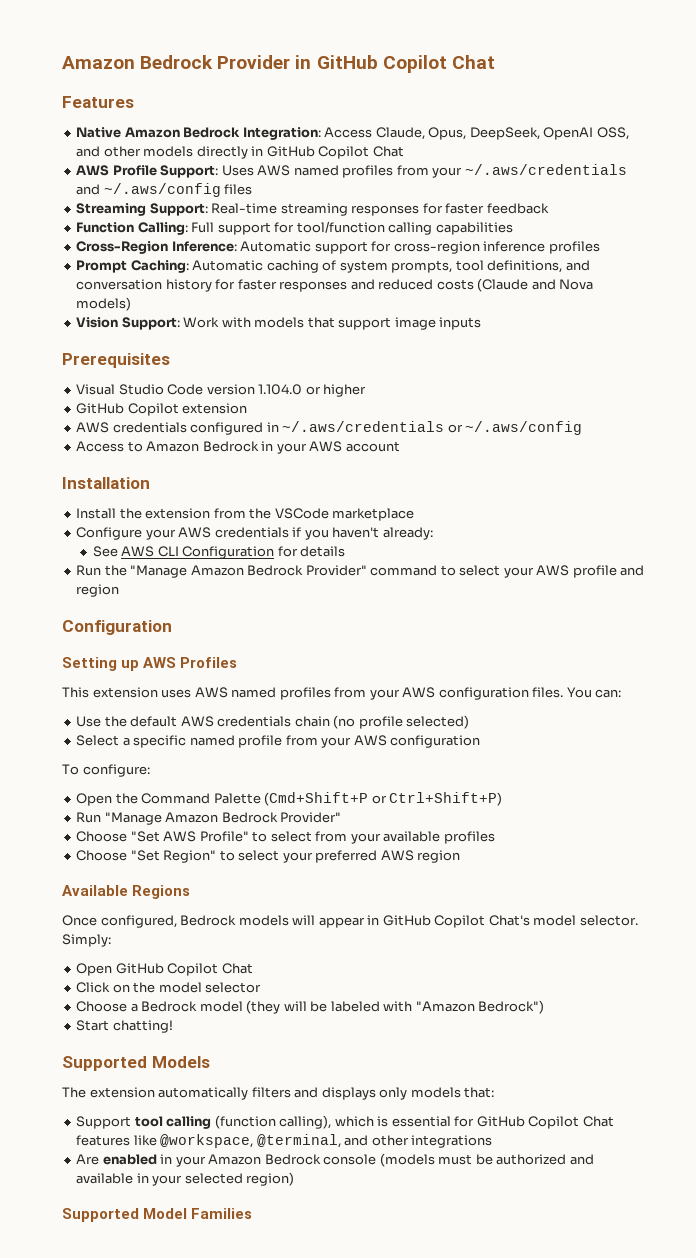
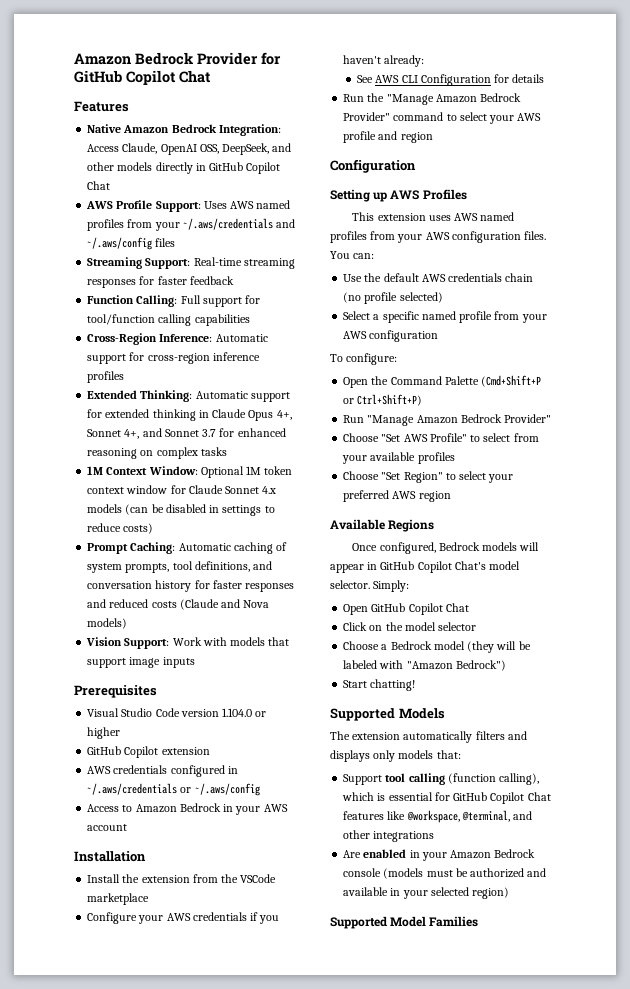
- Amazon Bedrock Provider in GitHub Copilot Chat
+ Amazon Bedrock Provider for GitHub Copilot Chat
- Native Amazon Bedrock Integration: Access Claude, Opus, DeepSeek, OpenAI OSS, and other models directly in GitHub Copilot Chat
+ Native Amazon Bedrock Integration: Access Claude, OpenAI OSS, DeepSeek, and other models directly in GitHub Copilot Chat
+ Extended Thinking: Automatic support for extended thinking in Claude Opus 4+, Sonnet 4+, and Sonnet 3.7 for enhanced reasoning on complex tasks
+ 1M Context Window: Optional 1M token context window for Claude Sonnet 4.x models (can be disabled in settings to reduce costs)

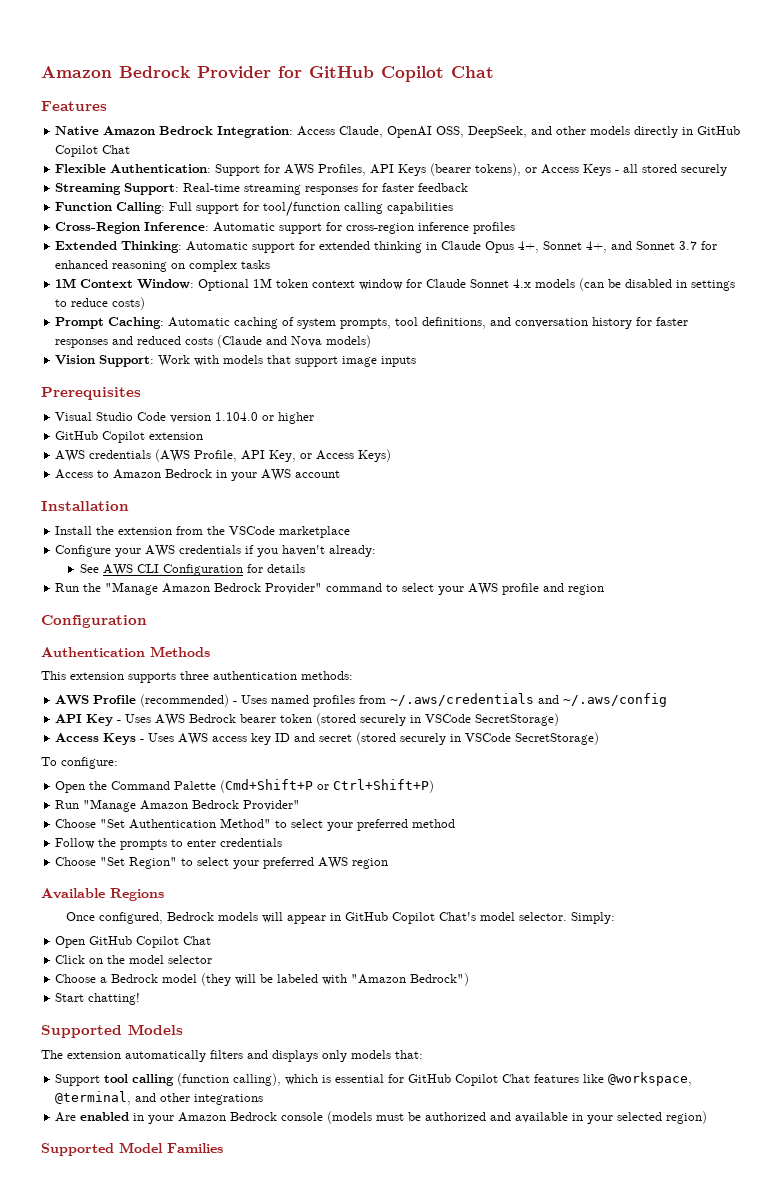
- AWS Profile Support: Uses AWS named profiles from your ~/.aws/credentials and ~/.aws/config files
+ Flexible Authentication: Support for AWS Profiles, API Keys (bearer tokens), or Access Keys - all stored securely
- AWS credentials configured in ~/.aws/credentials or ~/.aws/config
+ AWS credentials (AWS Profile, API Key, or Access Keys)
- Setting up AWS Profiles
- This extension uses AWS named profiles from your AWS configuration files. You can:
- Use the default AWS credentials chain (no profile selected)
- Select a specific named profile from your AWS configuration
+ Authentication Methods
+ This extension supports three authentication methods:
+ AWS Profile (recommended) - Uses named profiles from ~/.aws/credentials and ~/.aws/config
+ API Key - Uses AWS Bedrock bearer token (stored securely in VSCode SecretStorage)
+ Access Keys - Uses AWS access key ID and secret (stored securely in VSCode SecretStorage)
- Choose "Set AWS Profile" to select from your available profiles
+ Choose "Set Authentication Method" to select your preferred method
+ Follow the prompts to enter credentials

